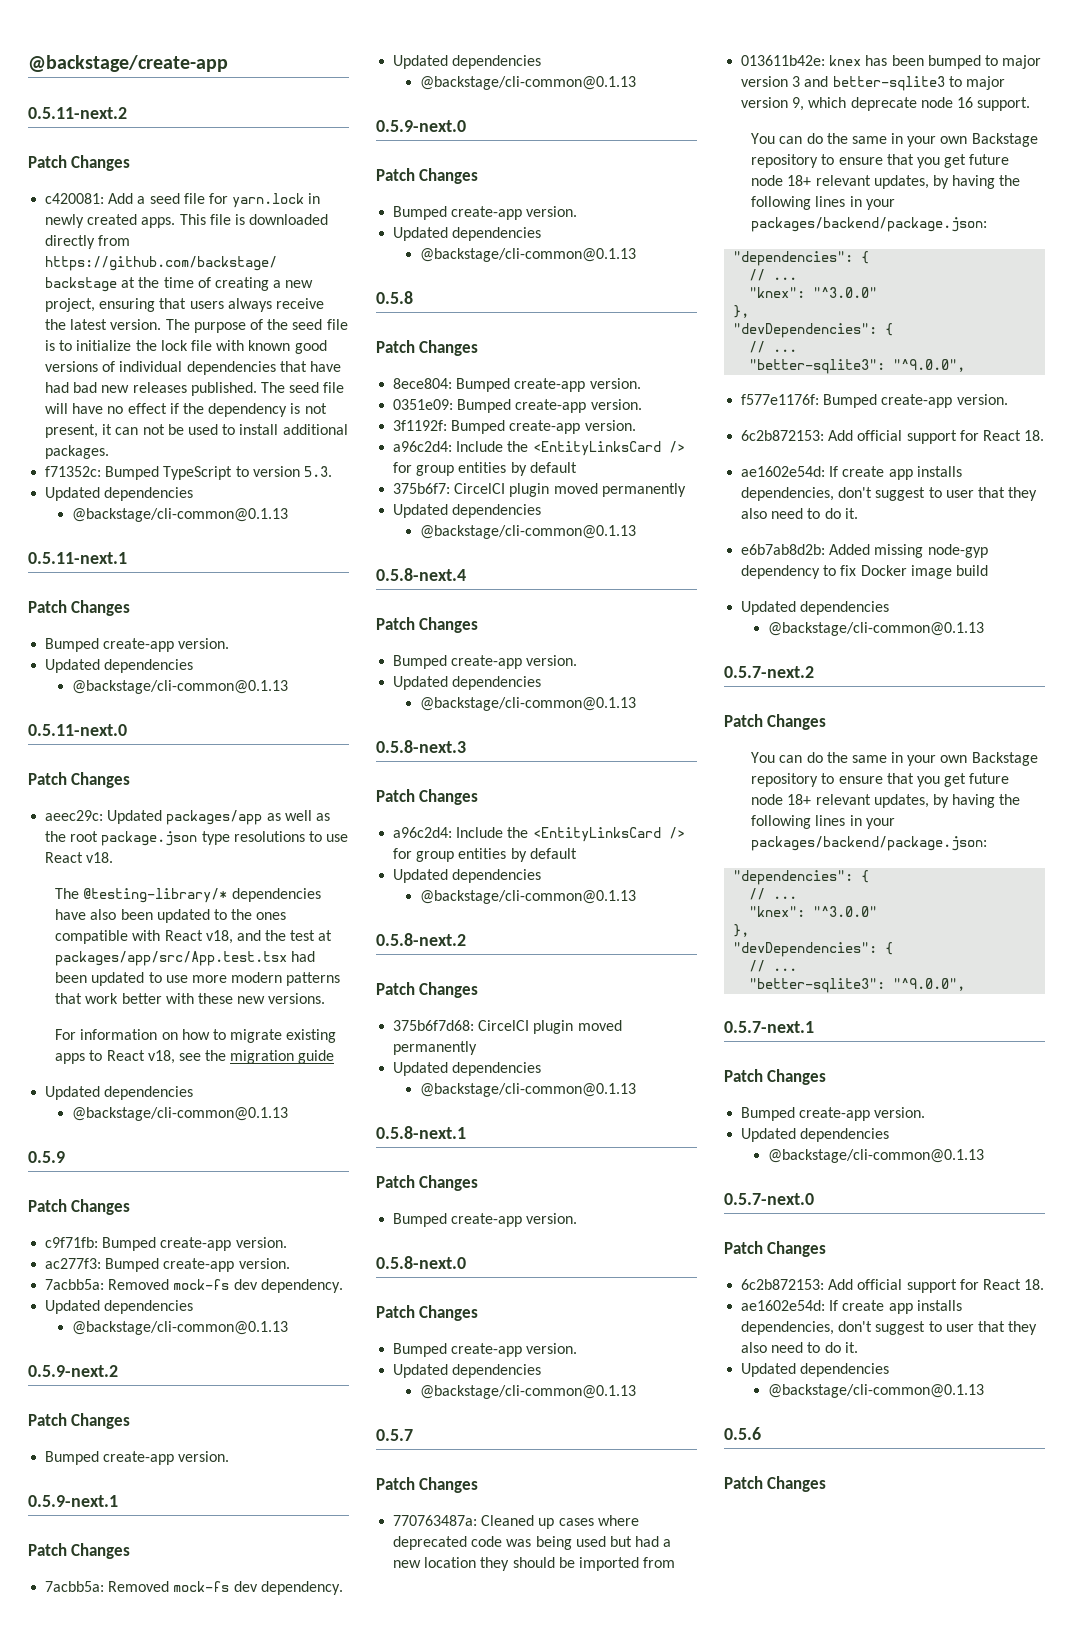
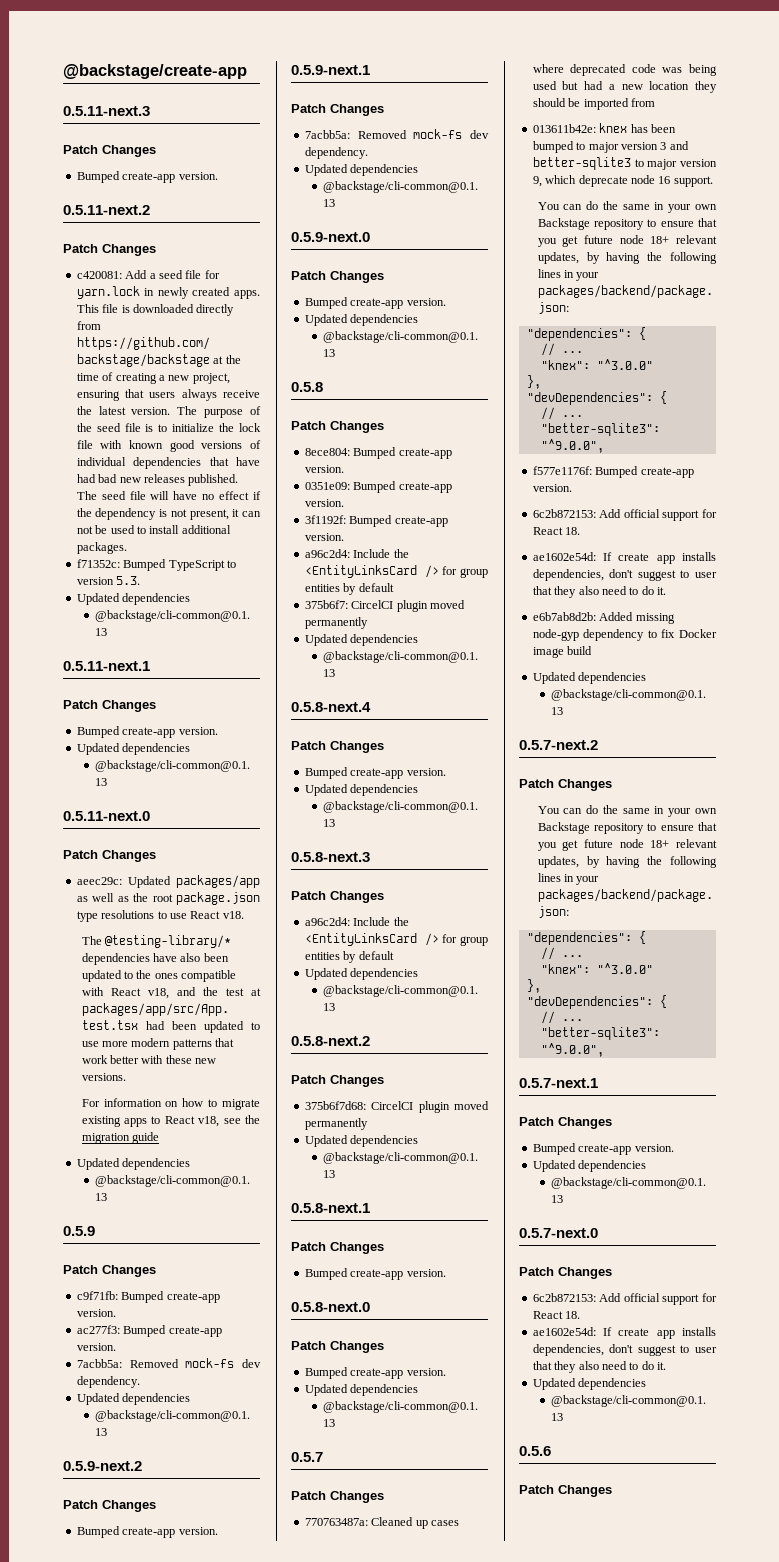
+ 0.5.11-next.3
+ Patch Changes
+ Bumped create-app version.

